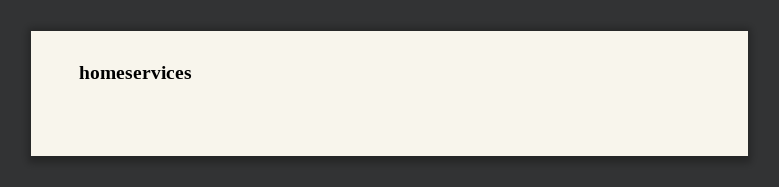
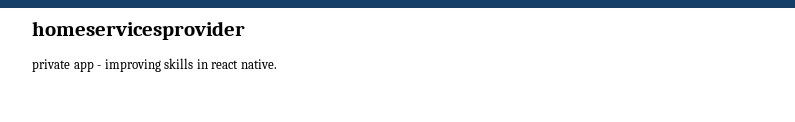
- homeservices
+ homeservicesprovider
+ private app - improving skills in react native.

